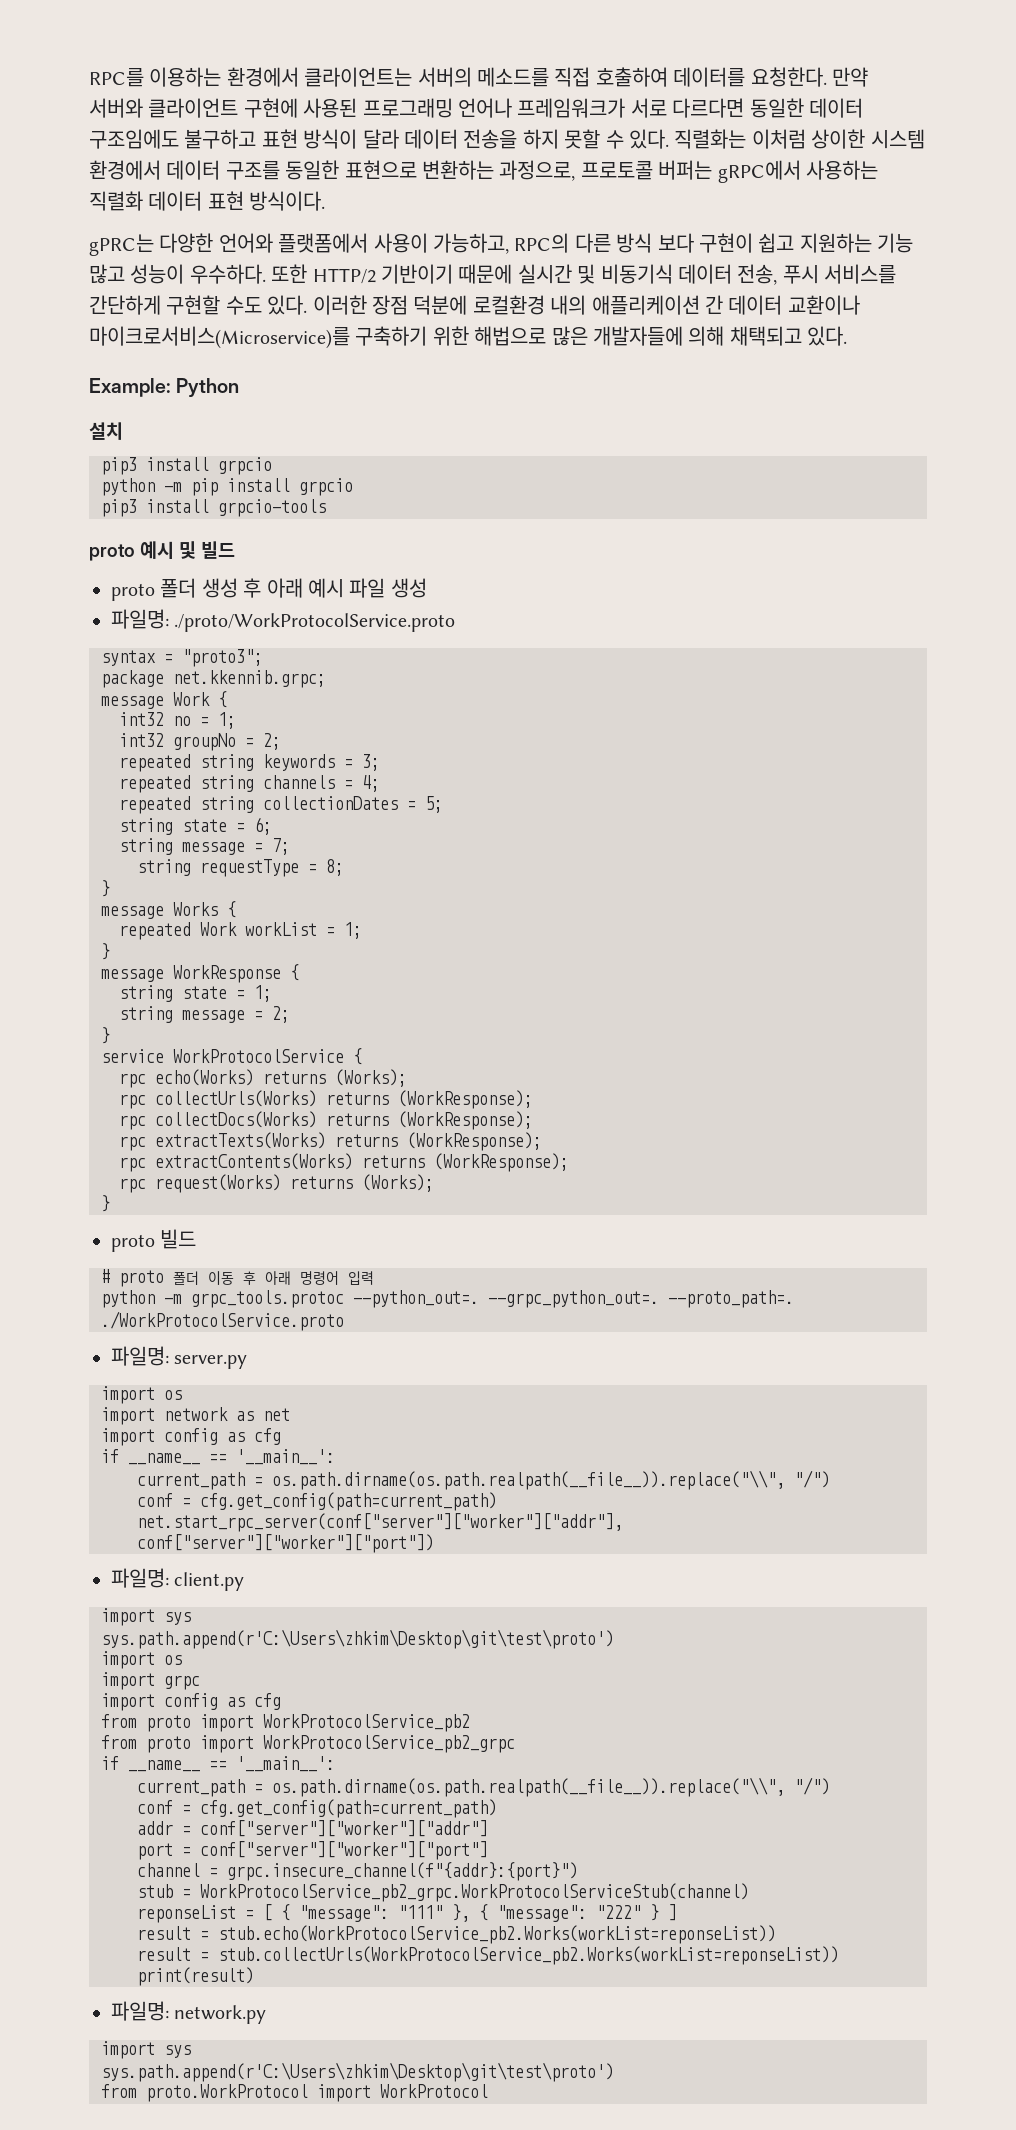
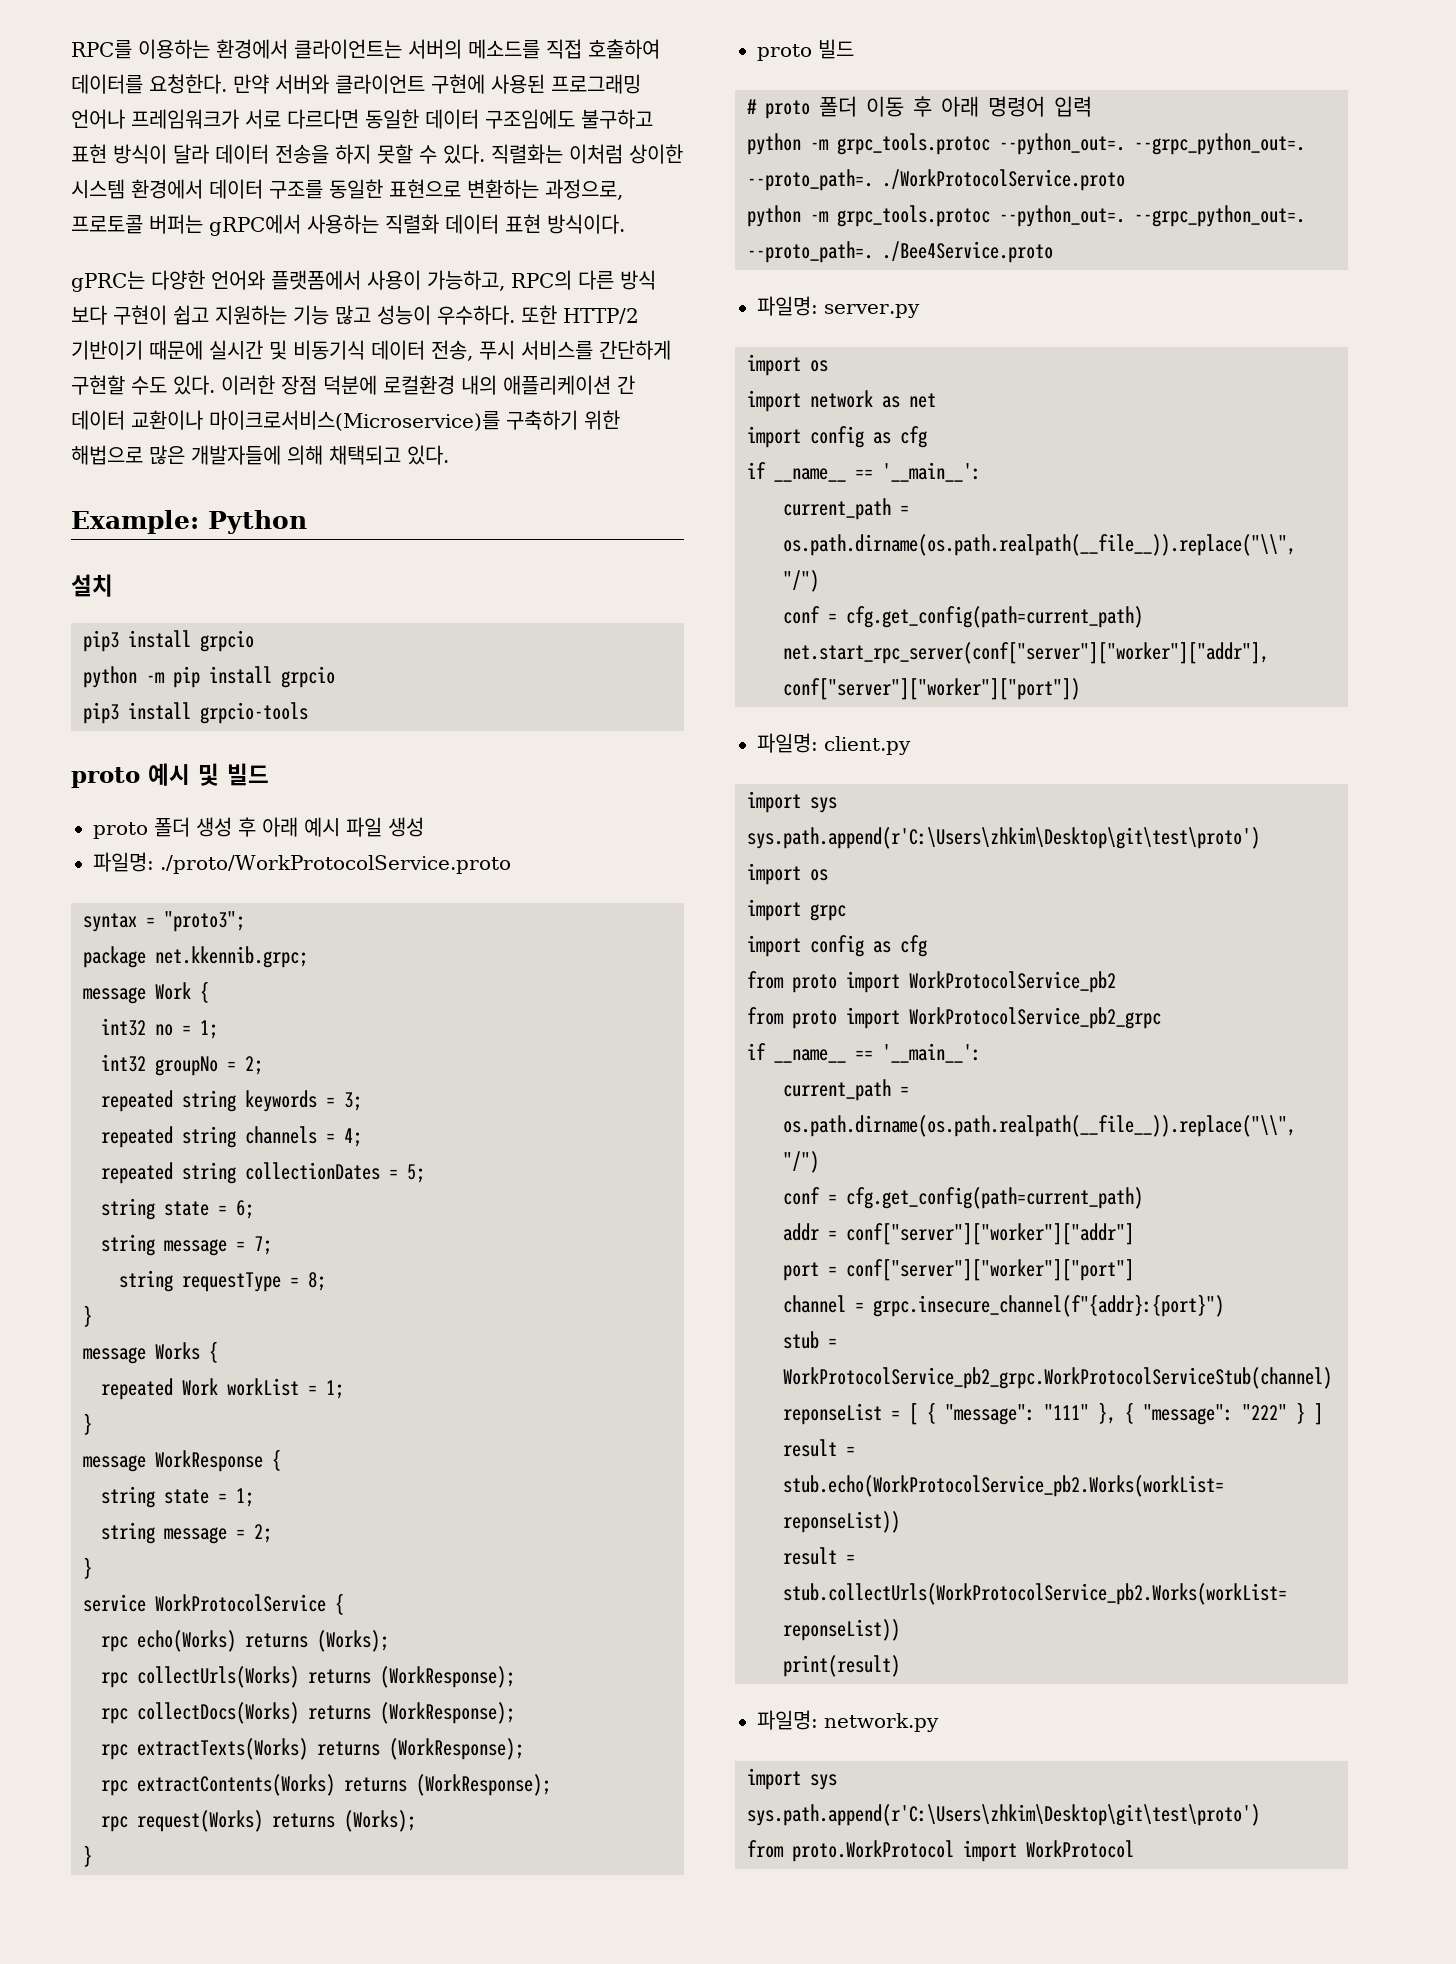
+ python -m grpc_tools.protoc --python_out=. --grpc_python_out=. --proto_path=. ./Bee4Service.proto

